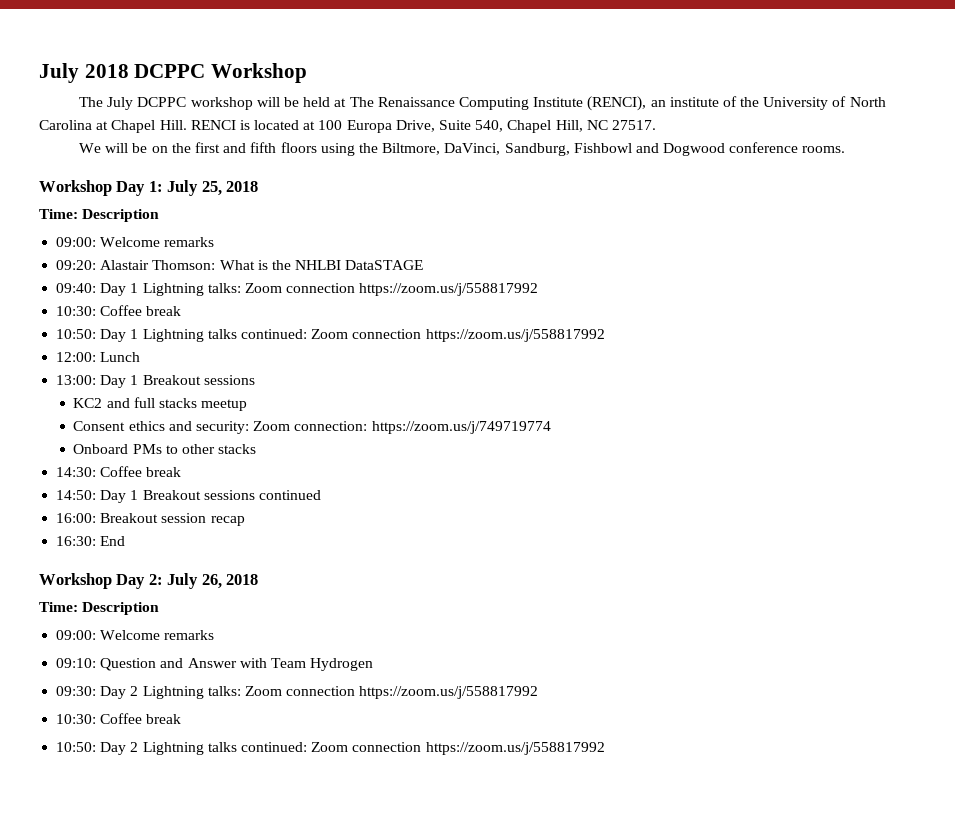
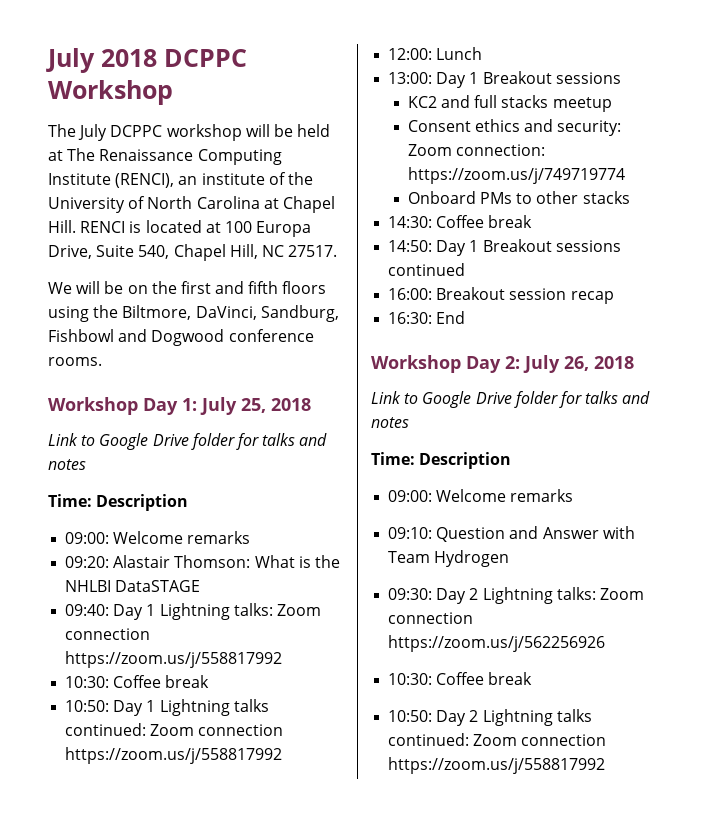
  Workshop Day 1: July 25, 2018
+ Link to Google Drive folder for talks and notes
  Workshop Day 2: July 26, 2018
+ Link to Google Drive folder for talks and notes
- 09:30: Day 2 Lightning talks: Zoom connection https://zoom.us/j/558817992
+ 09:30: Day 2 Lightning talks: Zoom connection https://zoom.us/j/562256926

